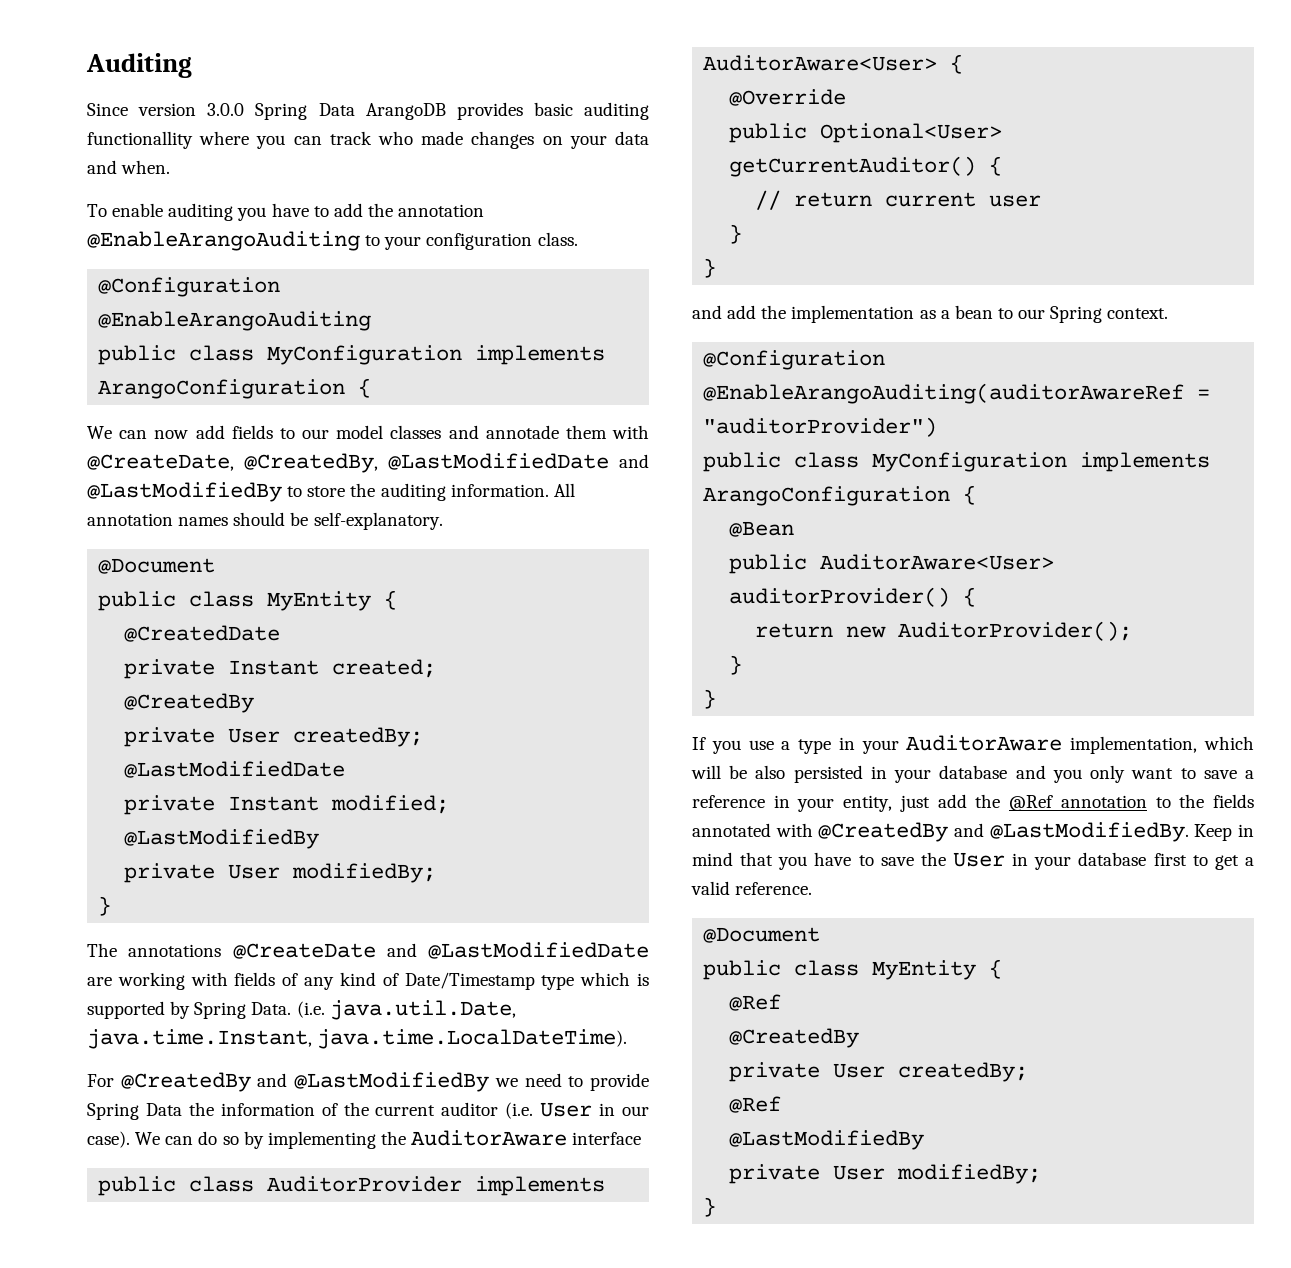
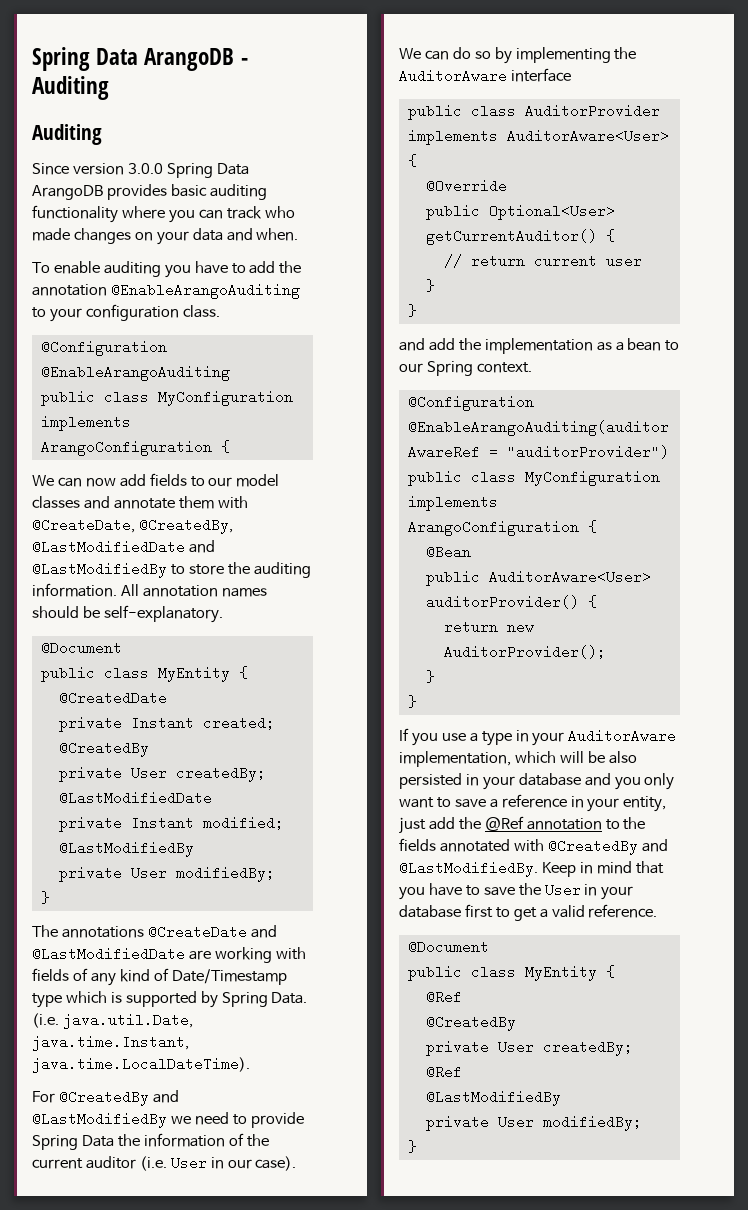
+ Spring Data ArangoDB - Auditing
- Since version 3.0.0 Spring Data ArangoDB provides basic auditing functionallity where you can track who made changes on your data and when.
+ Since version 3.0.0 Spring Data ArangoDB provides basic auditing functionality where you can track who made changes on your data and when.
- We can now add fields to our model classes and annotade them with @CreateDate, @CreatedBy, @LastModifiedDate and @LastModifiedBy to store the auditing information.
+ We can now add fields to our model classes and annotate them with @CreateDate, @CreatedBy, @LastModifiedDate and @LastModifiedBy to store the auditing information.

